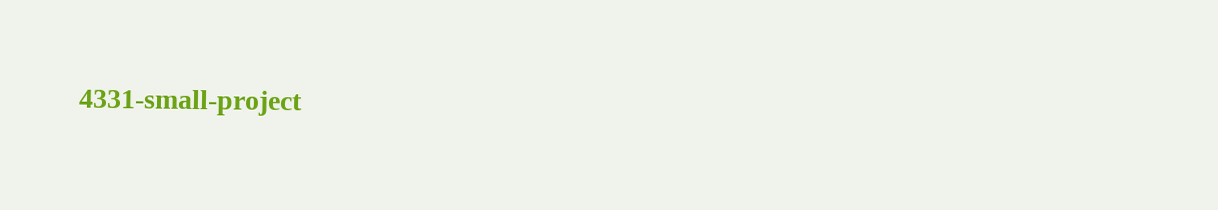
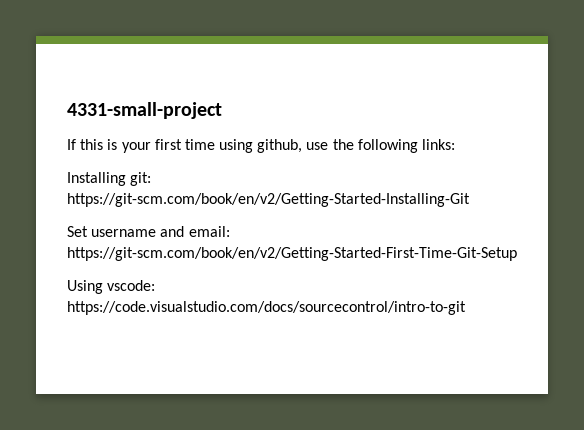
+ If this is your first time using github, use the following links:
+ Installing git: https://git-scm.com/book/en/v2/Getting-Started-Installing-Git
+ Set username and email: https://git-scm.com/book/en/v2/Getting-Started-First-Time-Git-Setup
+ Using vscode: https://code.visualstudio.com/docs/sourcecontrol/intro-to-git

